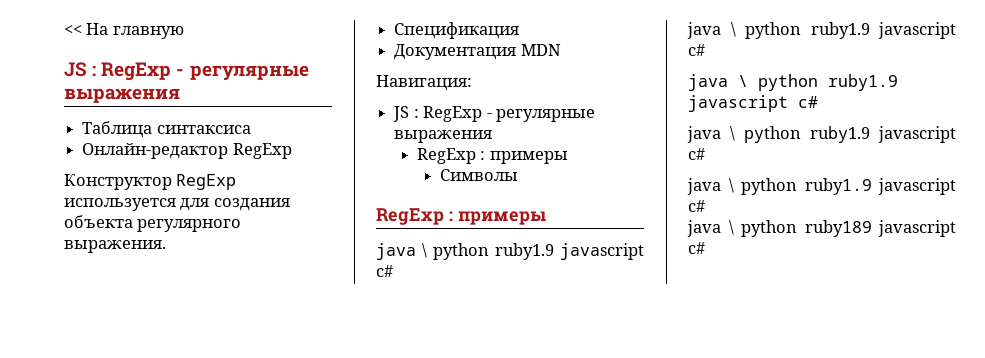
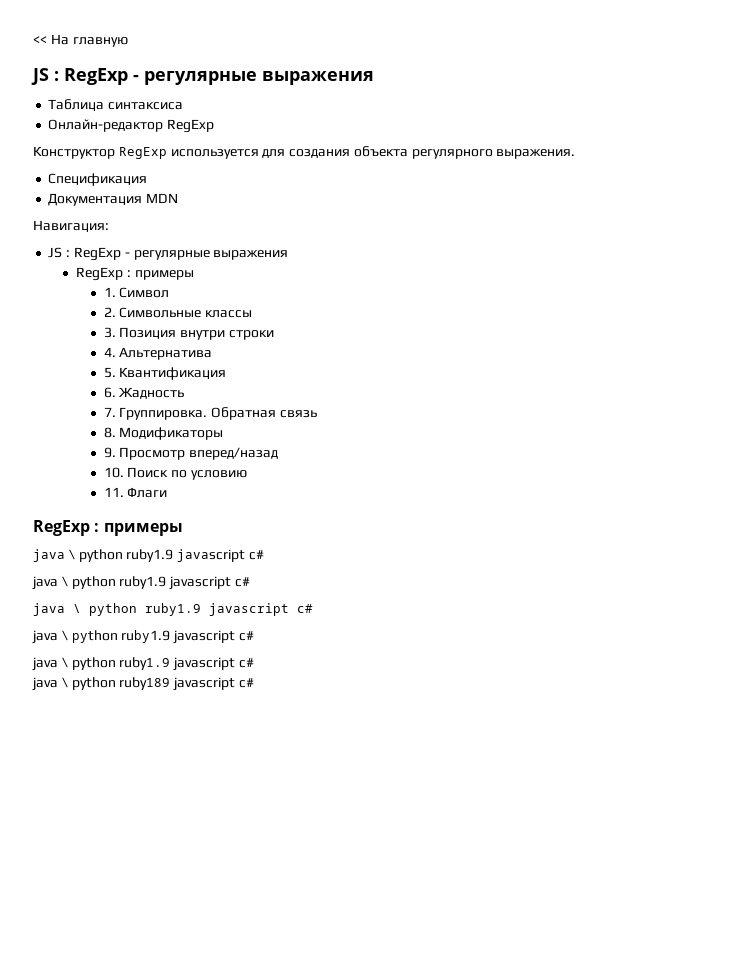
- Символы
+ 1. Символ
+ 2. Символьные классы
+ 3. Позиция внутри строки
+ 4. Альтернатива
+ 5. Квантификация
+ 6. Жадность
+ 7. Группировка. Обратная связь
+ 8. Модификаторы
+ 9. Просмотр вперед/назад
+ 10. Поиск по условию
+ 11. Флаги

